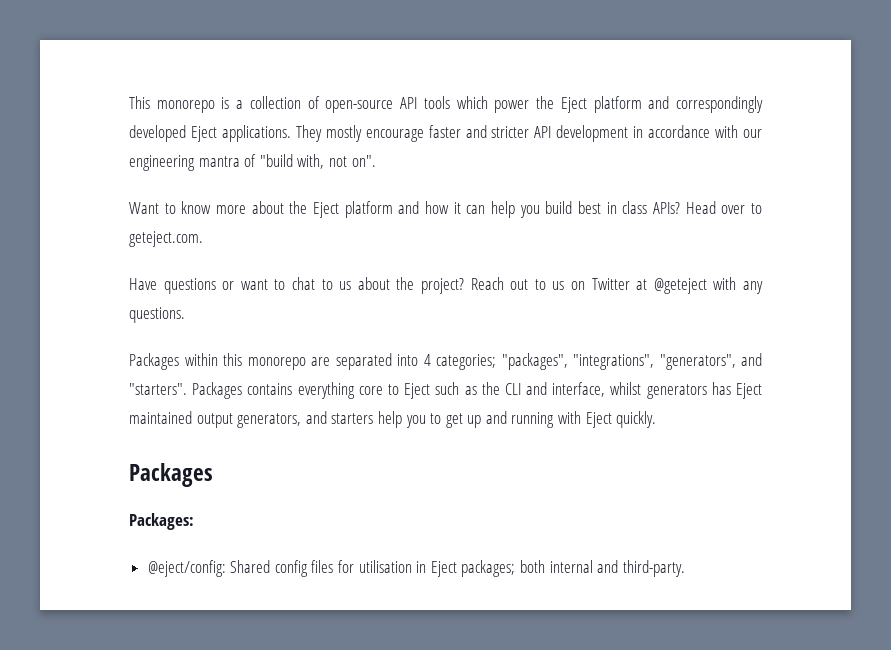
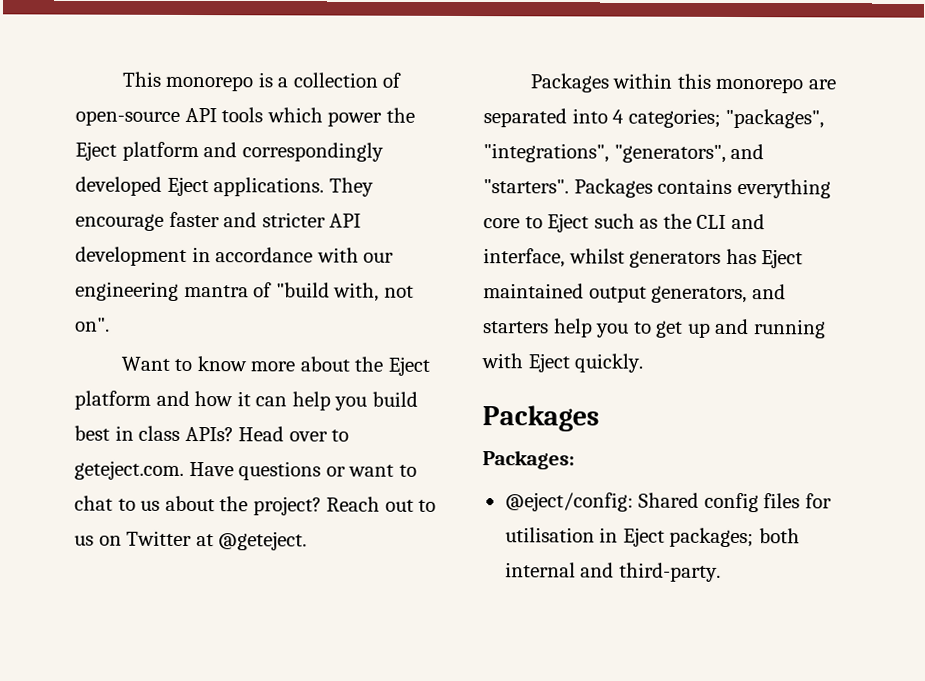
- They mostly encourage faster and stricter API development in accordance with our engineering mantra of "build with, not on".
+ They encourage faster and stricter API development in accordance with our engineering mantra of "build with, not on".
- Head over to geteject.com.
- Have questions or want to chat to us about the project?
+ Head over to geteject.com. Have questions or want to chat to us about the project?
- Reach out to us on Twitter at @geteject with any questions.
+ Reach out to us on Twitter at @geteject.

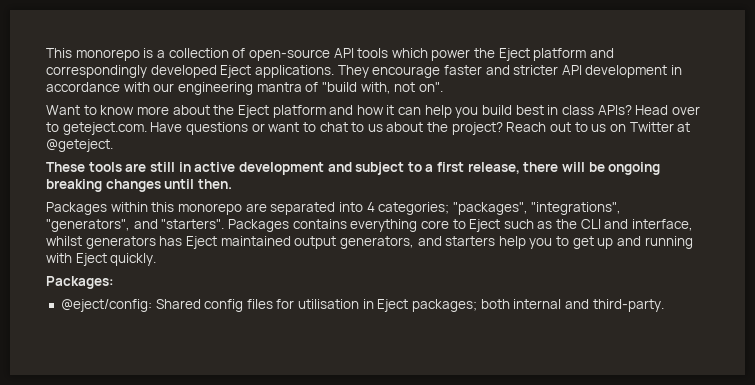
+ These tools are still in active development and subject to a first release, there will be ongoing breaking changes until then.
  Packages contains everything core to Eject such as the CLI and interface, whilst generators has Eject maintained output generators, and starters help you to get up and running with Eject quickly.
- Packages

